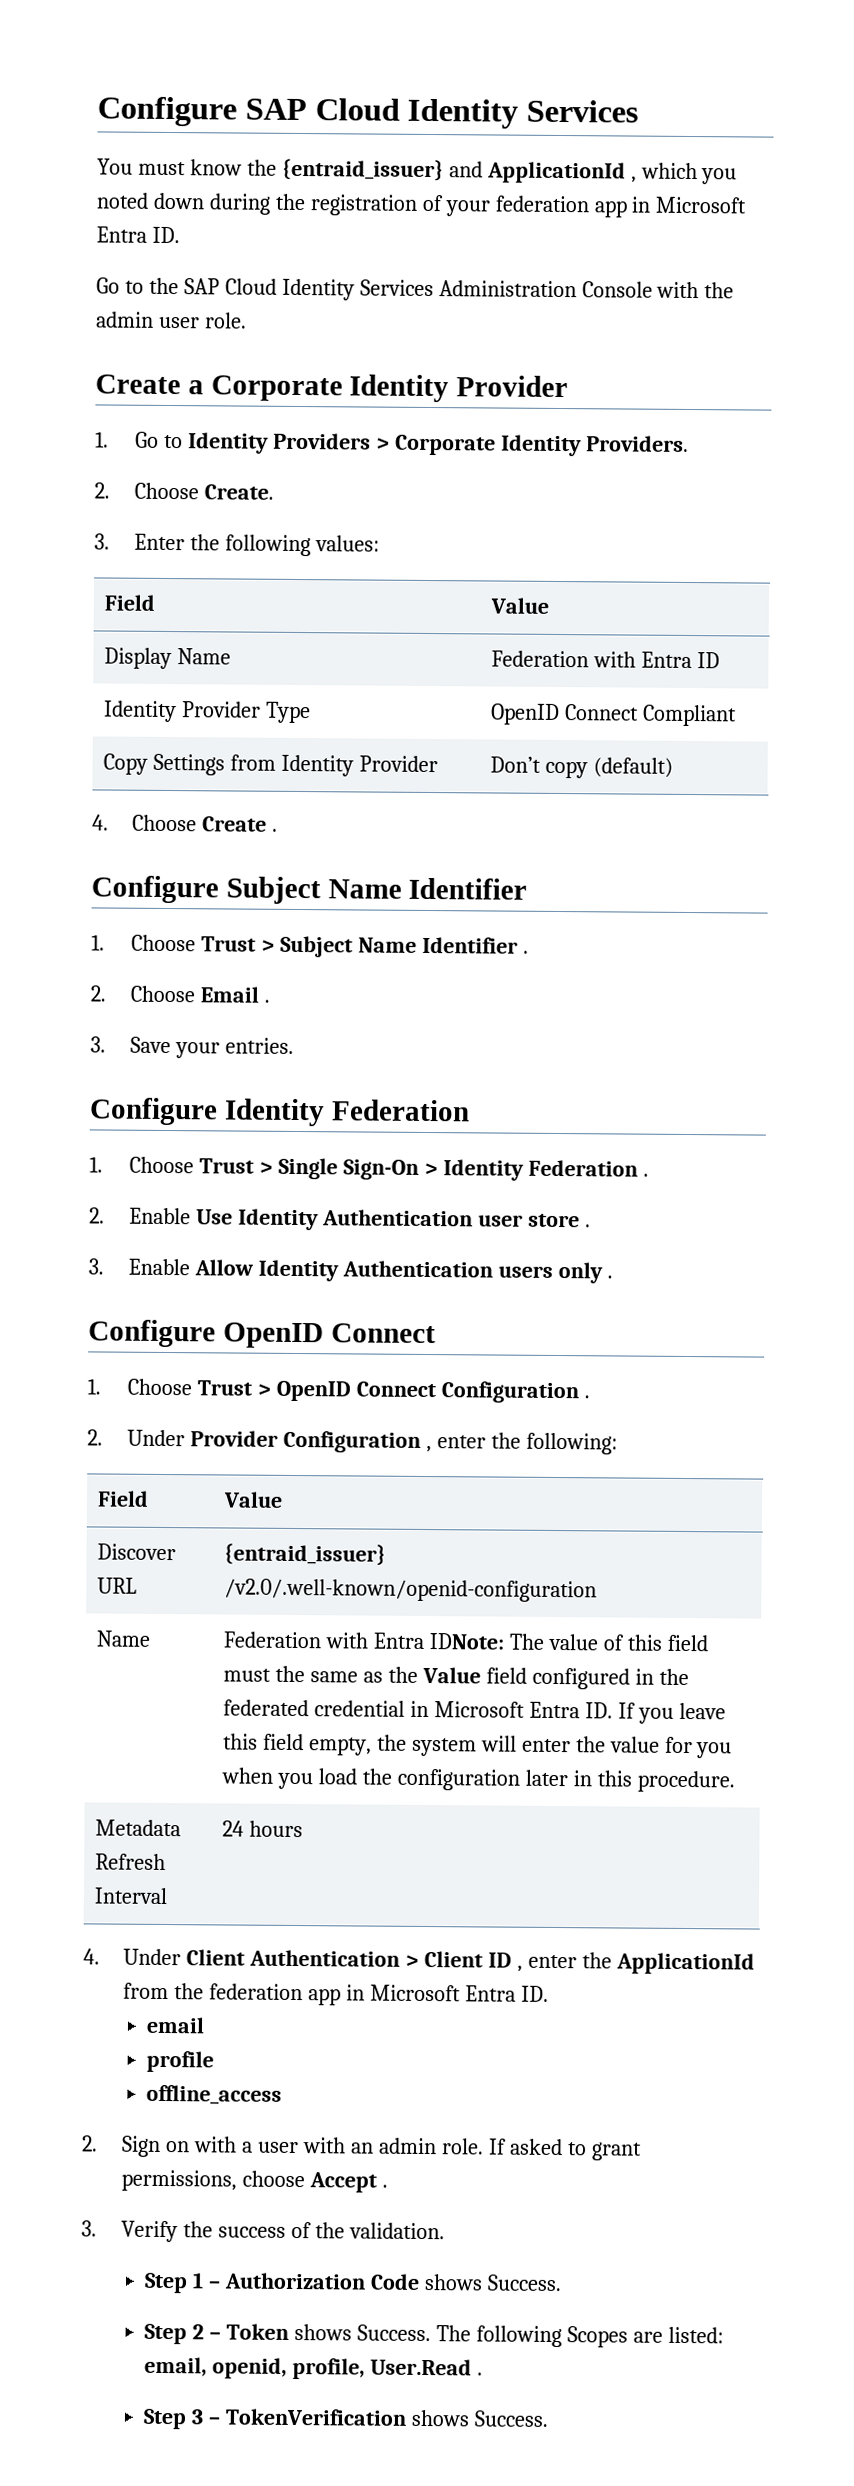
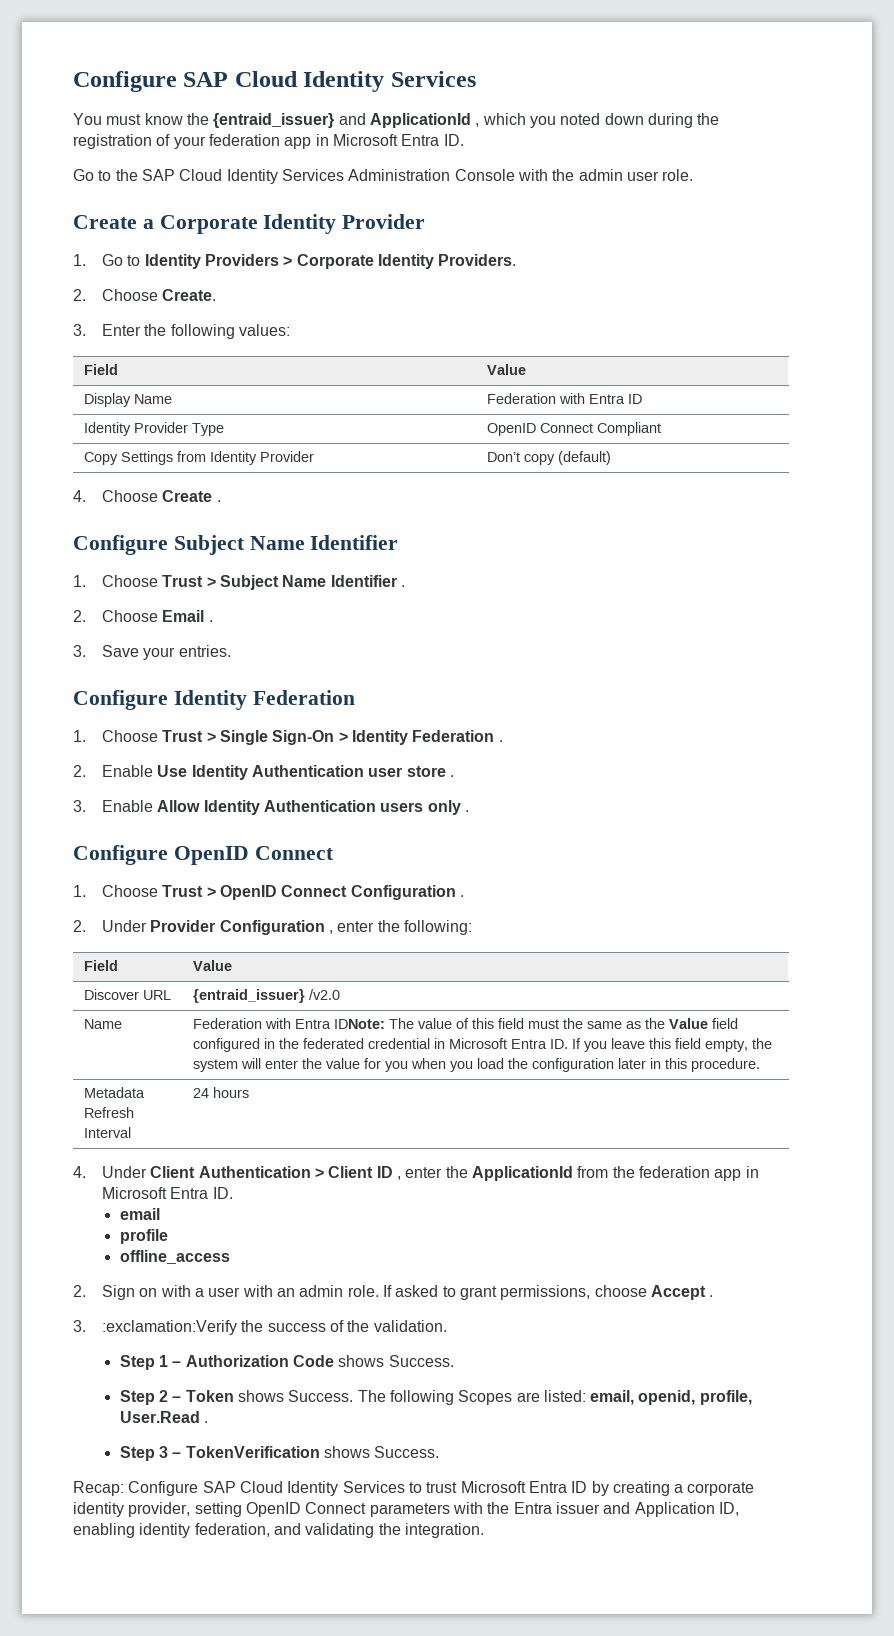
- Discover URL | {entraid_issuer} /v2.0/.well-known/openid-configuration
+ Discover URL | {entraid_issuer} /v2.0
- 3. Verify the success of the validation.
+ 3. :exclamation:Verify the success of the validation.
+ Recap: Configure SAP Cloud Identity Services to trust Microsoft Entra ID by creating a corporate identity provider, setting OpenID Connect parameters with the Entra issuer and Application ID, enabling identity federation, and validating the integration.

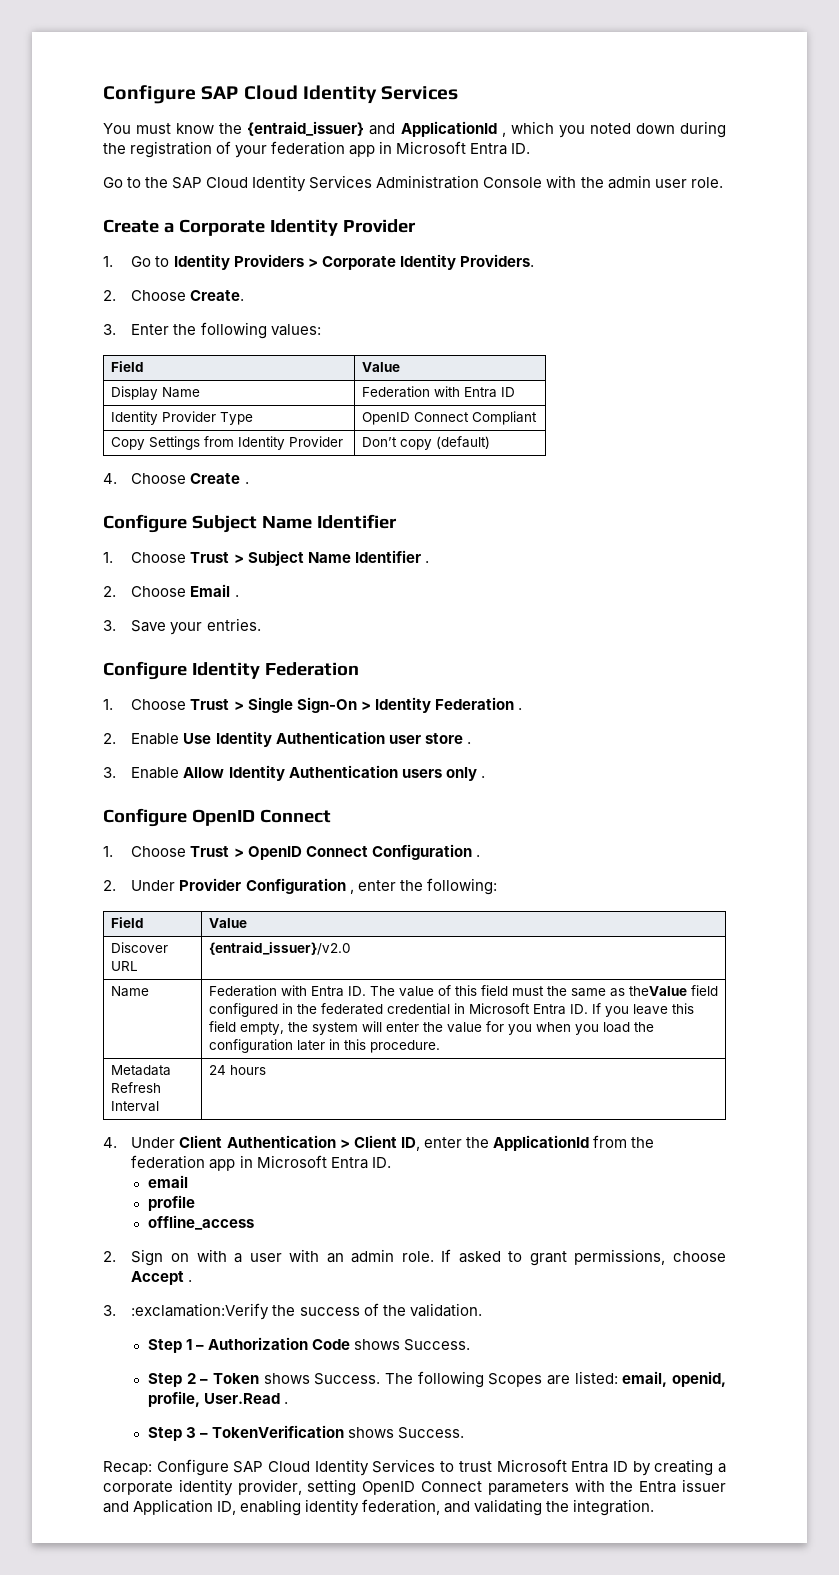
- Discover URL | {entraid_issuer} /v2.0
- Name | Federation with Entra IDNote: The value of this field must the same as the Value field configured in the federated credential in Microsoft Entra ID. If you leave this field empty, the system will enter the value for you when you load the configuration later in this procedure.
+ Discover URL | {entraid_issuer}/v2.0
+ Name | Federation with Entra ID. The value of this field must the same as theValue field configured in the federated credential in Microsoft Entra ID. If you leave this field empty, the system will enter the value for you when you load the configuration later in this procedure.
- 4. Under Client Authentication > Client ID , enter the ApplicationId from the federation app in Microsoft Entra ID.
+ 4. Under Client Authentication > Client ID, enter the ApplicationId from the federation app in Microsoft Entra ID.

